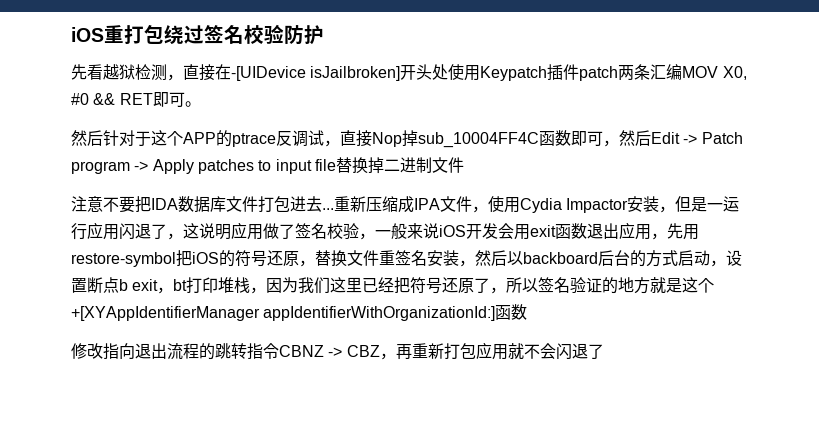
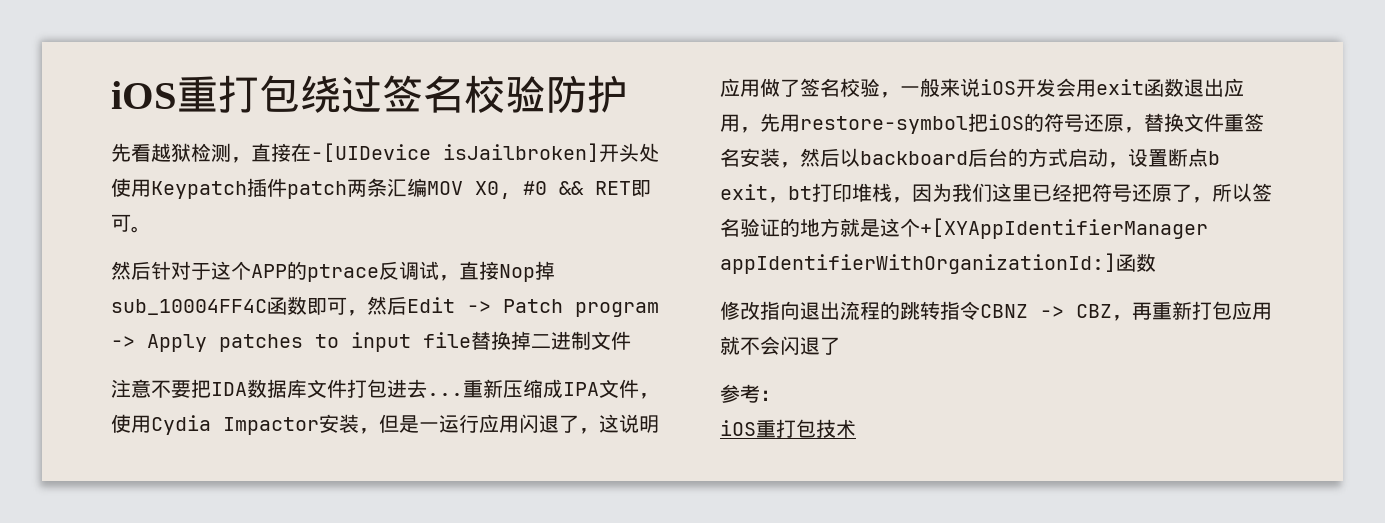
+ 参考：
+ iOS重打包技术

